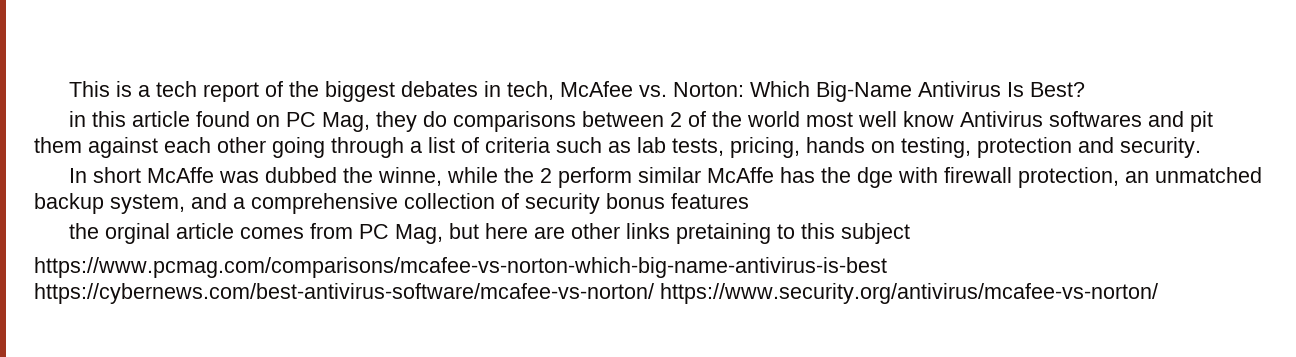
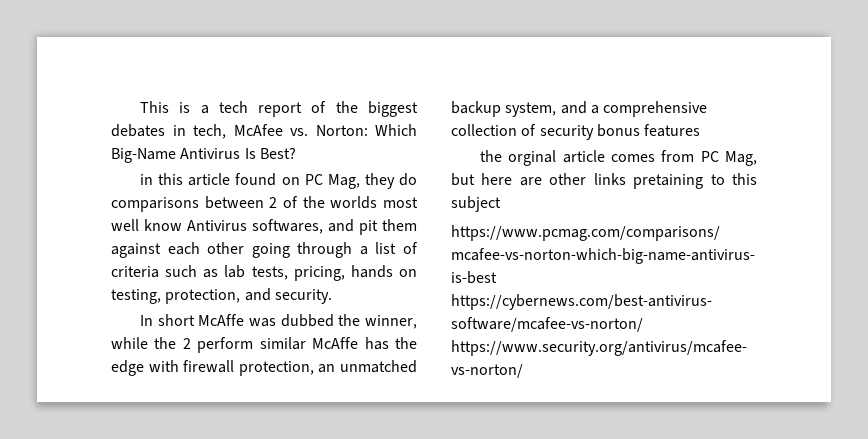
- in this article found on PC Mag, they do comparisons between 2 of the world most well know Antivirus softwares and pit them against each other going through a list of criteria such as lab tests, pricing, hands on testing, protection and security.
+ in this article found on PC Mag, they do comparisons between 2 of the worlds most well know Antivirus softwares, and pit them against each other going through a list of criteria such as lab tests, pricing, hands on testing, protection, and security.
- In short McAffe was dubbed the winne, while the 2 perform similar McAffe has the dge with firewall protection, an unmatched backup system, and a comprehensive collection of security bonus features
+ In short McAffe was dubbed the winner, while the 2 perform similar McAffe has the edge with firewall protection, an unmatched backup system, and a comprehensive collection of security bonus features

